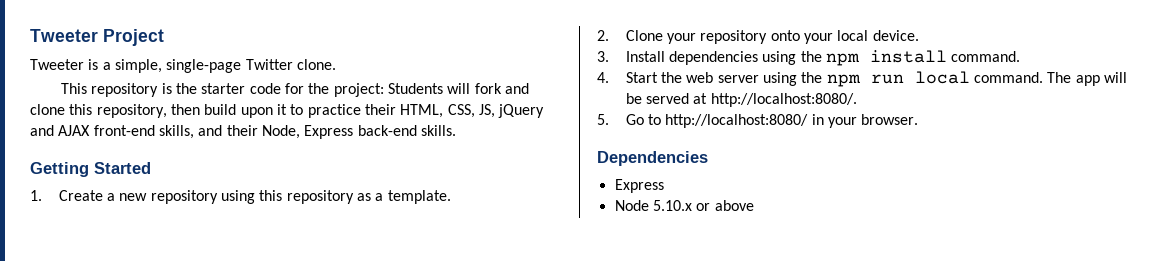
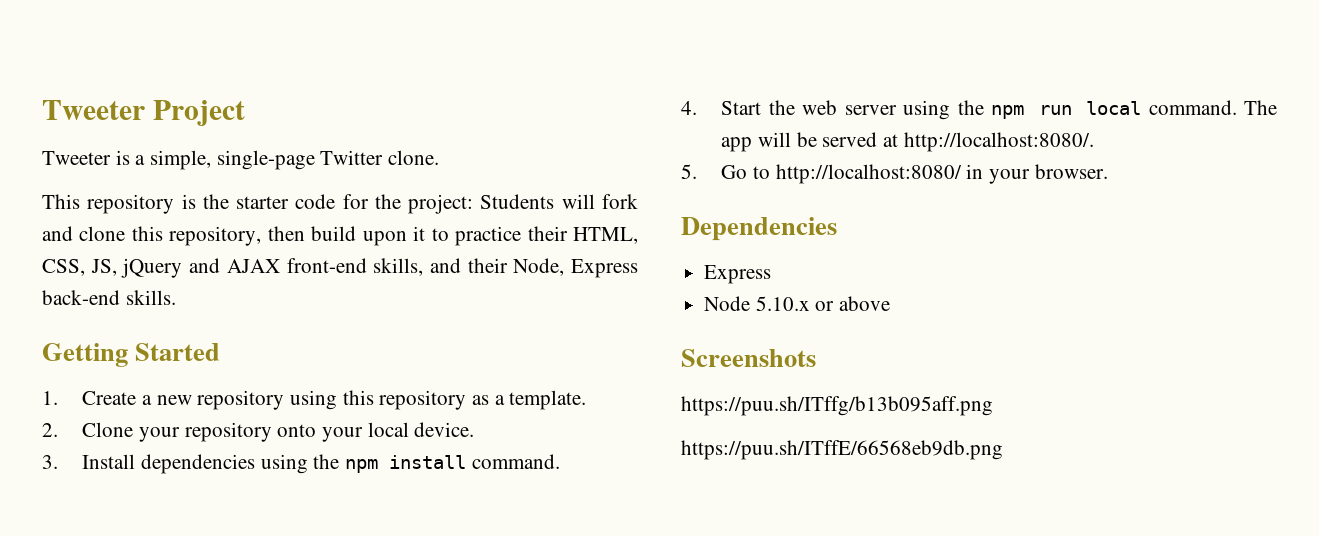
+ Screenshots
+ https://puu.sh/ITffg/b13b095aff.png
+ https://puu.sh/ITffE/66568eb9db.png

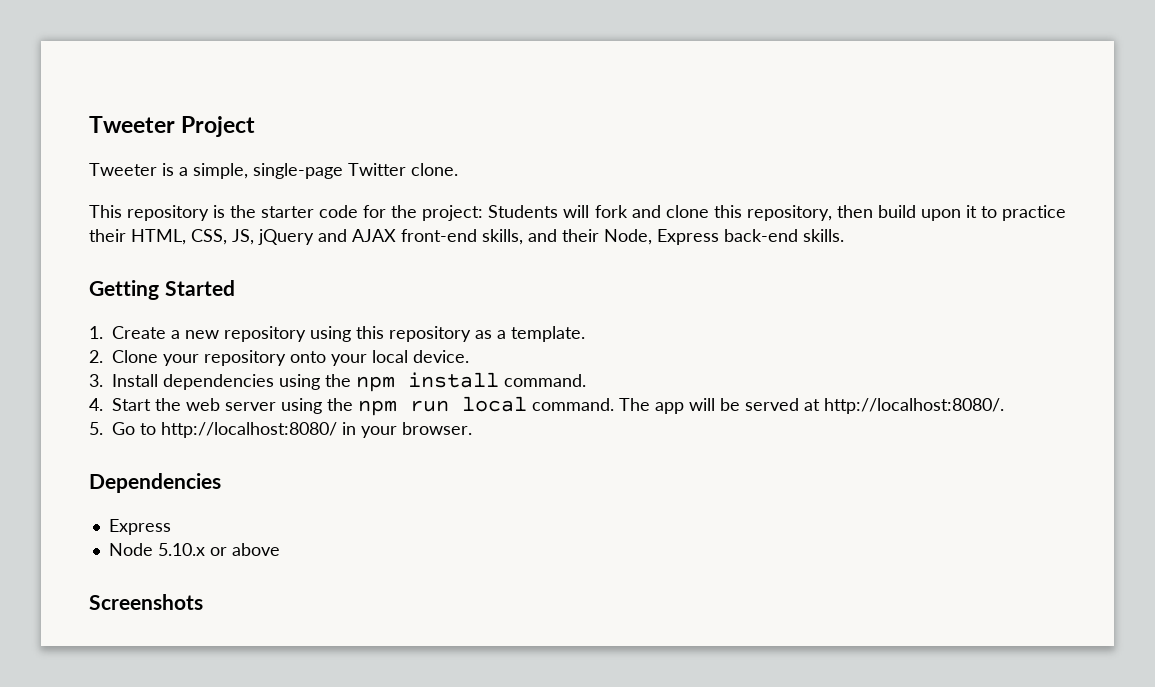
- https://puu.sh/ITffg/b13b095aff.png
- https://puu.sh/ITffE/66568eb9db.png

